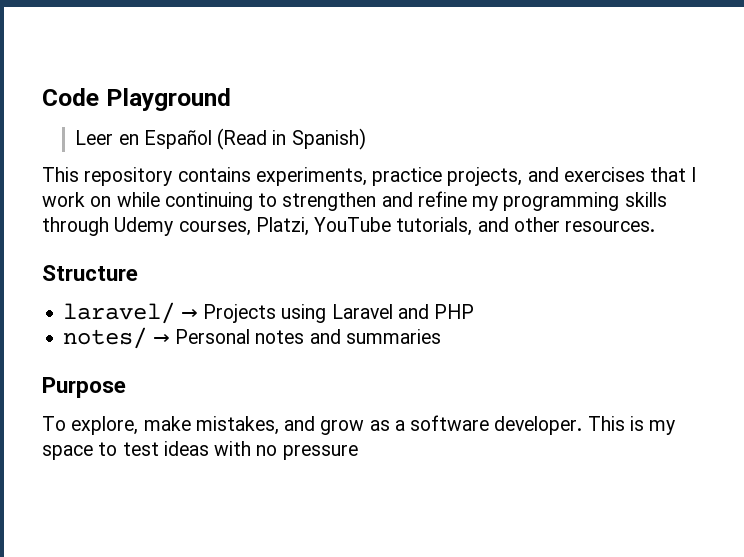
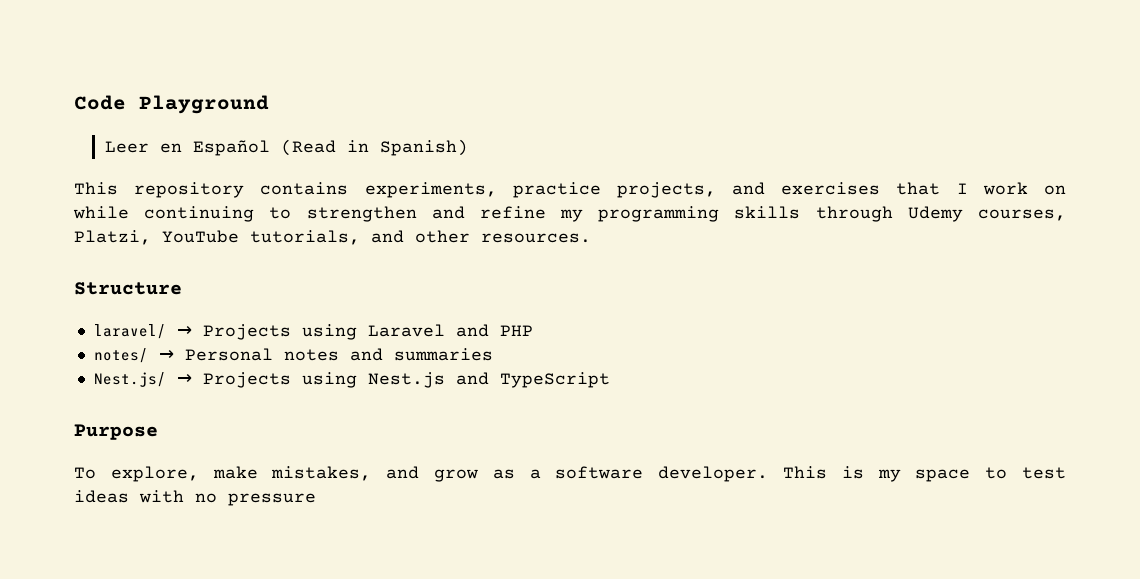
+ Nest.js/ → Projects using Nest.js and TypeScript

